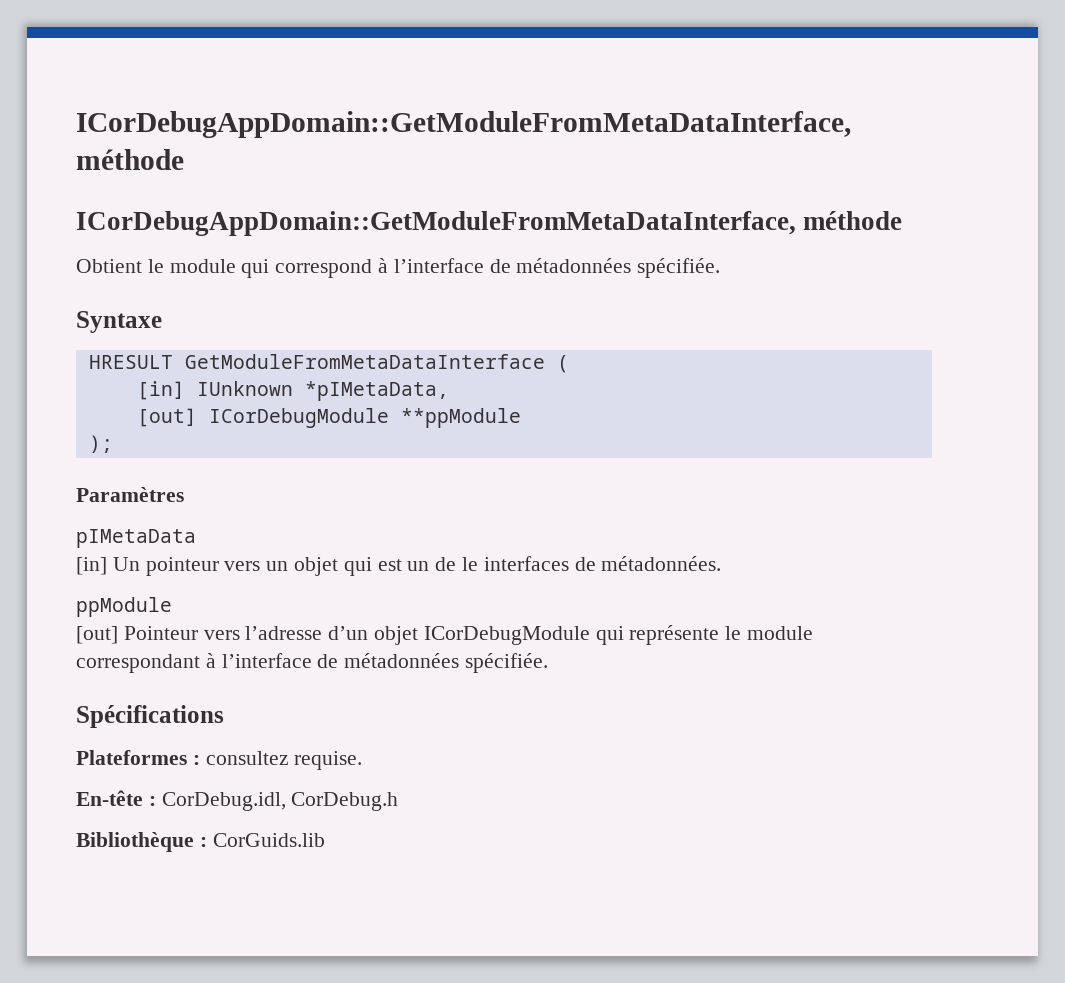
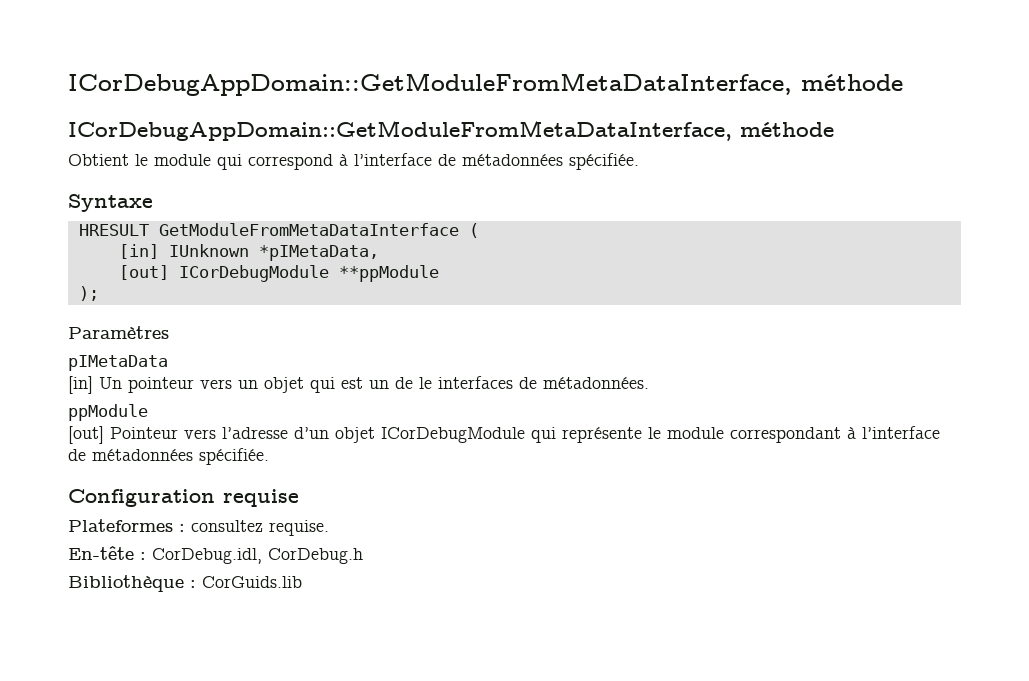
- Spécifications
+ Configuration requise

